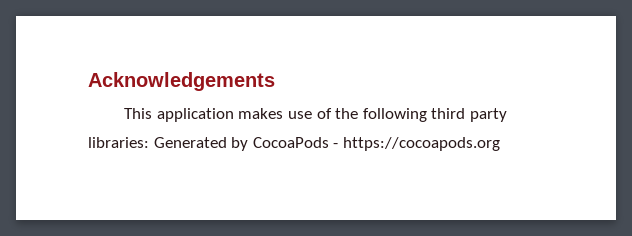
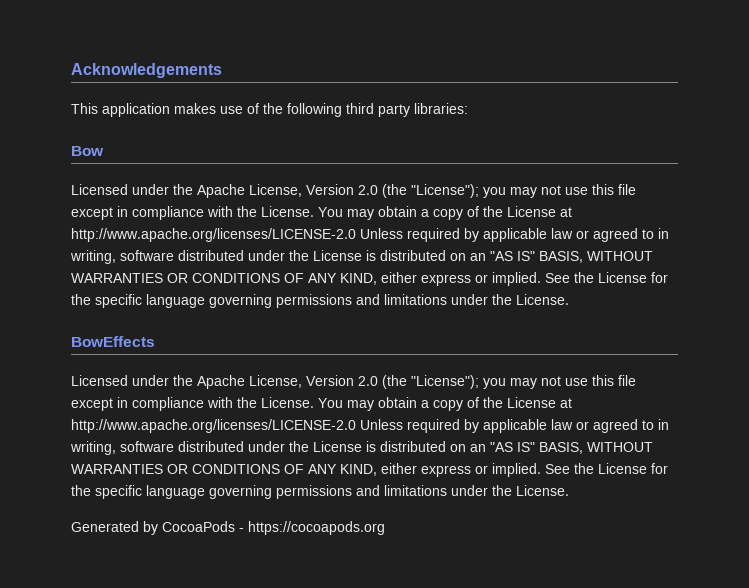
- This application makes use of the following third party libraries: Generated by CocoaPods - https://cocoapods.org
+ This application makes use of the following third party libraries:
+ Bow
+ Licensed under the Apache License, Version 2.0 (the "License"); you may not use this file except in compliance with the License. You may obtain a copy of the License at http://www.apache.org/licenses/LICENSE-2.0 Unless required by applicable law or agreed to in writing, software distributed under the License is distributed on an "AS IS" BASIS, WITHOUT WARRANTIES OR CONDITIONS OF ANY KIND, either express or implied. See the License for the specific language governing permissions and limitations under the License.
+ BowEffects
+ Licensed under the Apache License, Version 2.0 (the "License"); you may not use this file except in compliance with the License. You may obtain a copy of the License at http://www.apache.org/licenses/LICENSE-2.0 Unless required by applicable law or agreed to in writing, software distributed under the License is distributed on an "AS IS" BASIS, WITHOUT WARRANTIES OR CONDITIONS OF ANY KIND, either express or implied. See the License for the specific language governing permissions and limitations under the License.
+ Generated by CocoaPods - https://cocoapods.org

